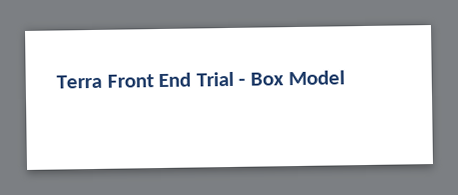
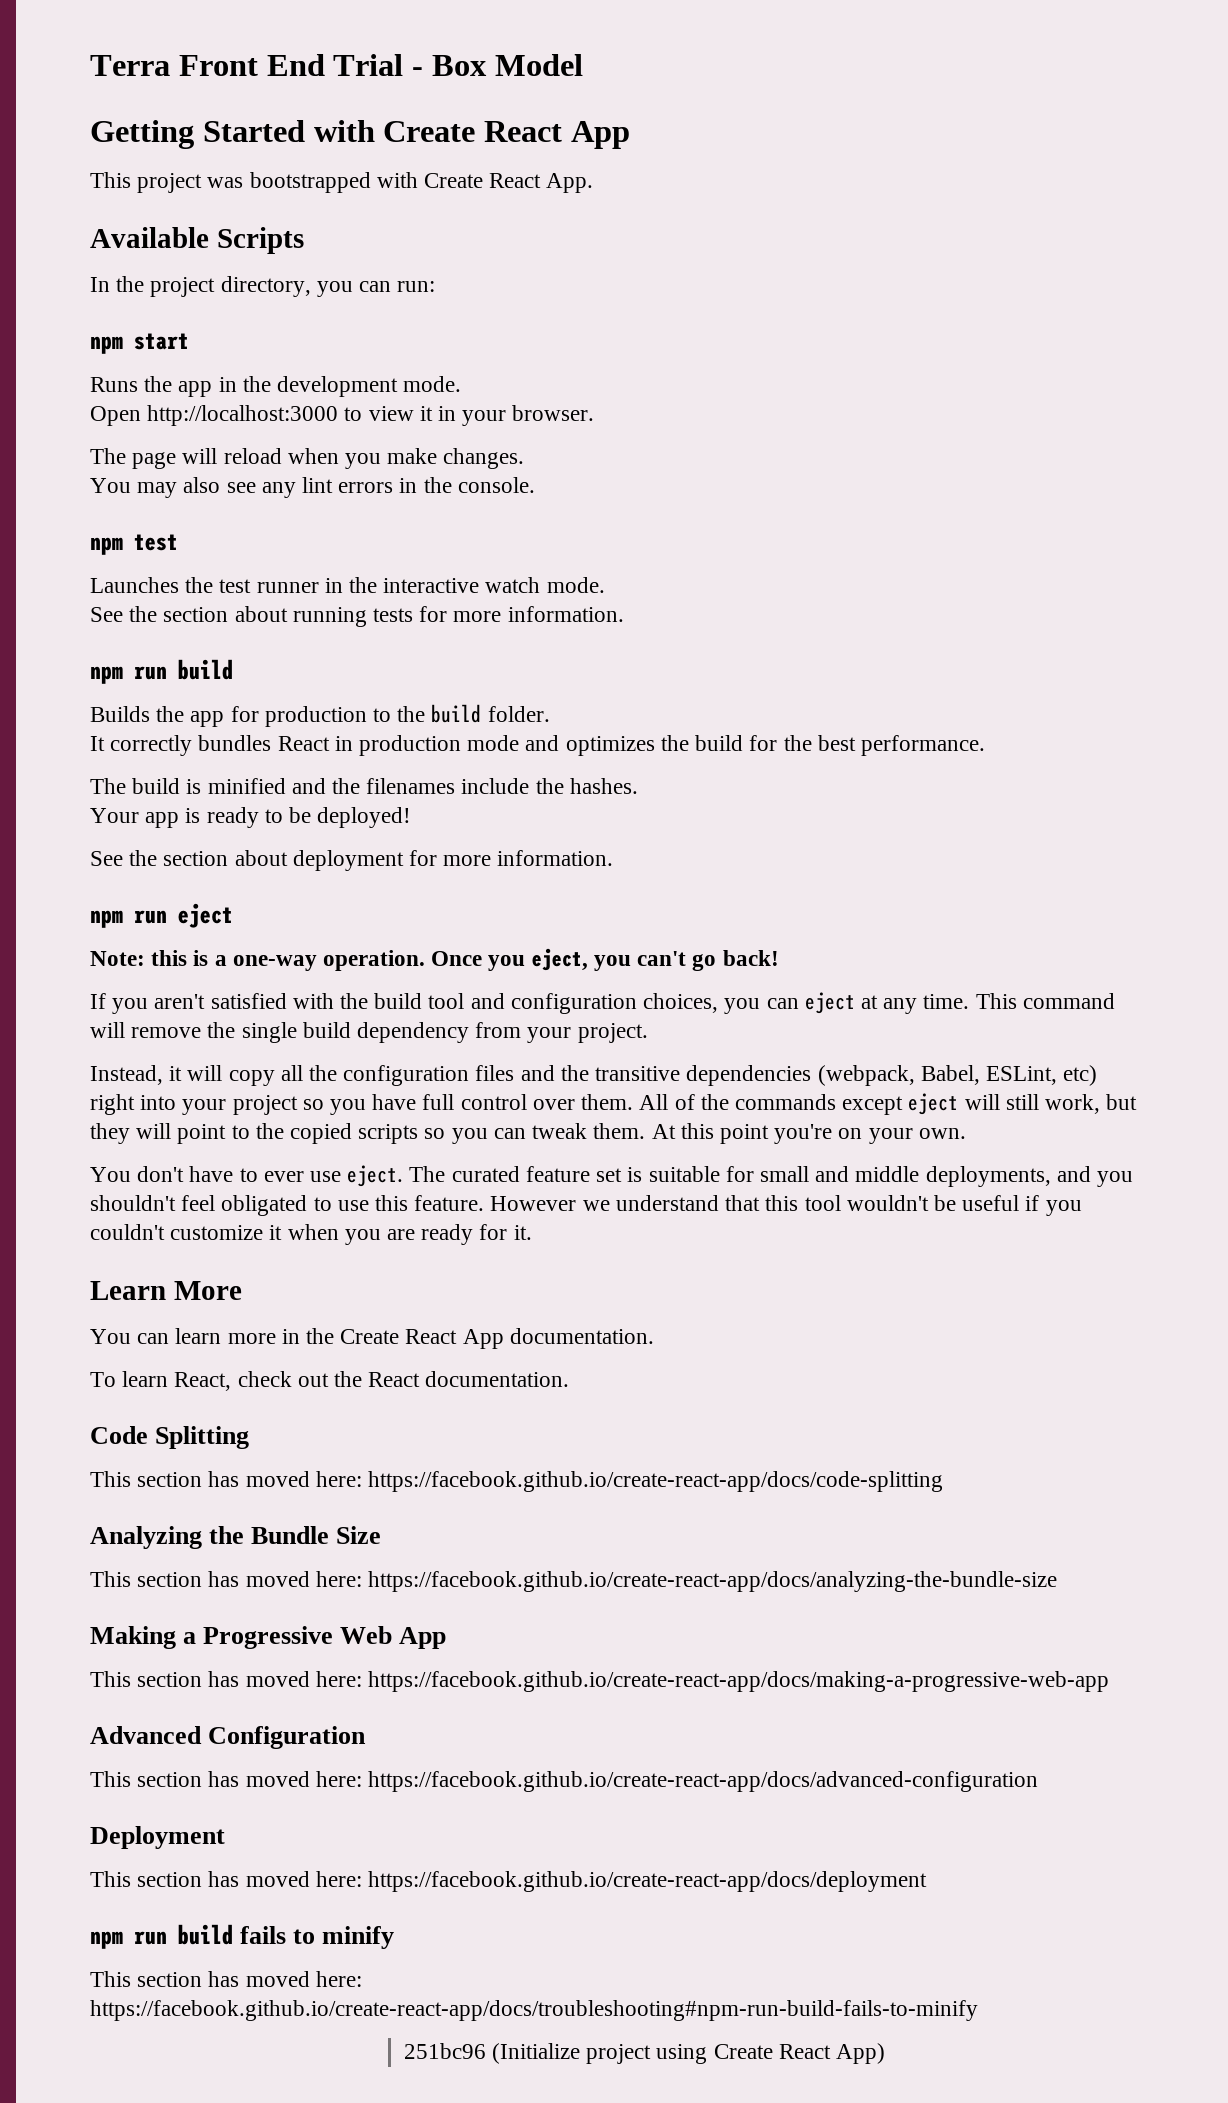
+ Getting Started with Create React App
+ This project was bootstrapped with Create React App.
+ Available Scripts
+ In the project directory, you can run:
+ npm start
+ Runs the app in the development mode.
+ Open http://localhost:3000 to view it in your browser.
+ The page will reload when you make changes.
+ You may also see any lint errors in the console.
+ npm test
+ Launches the test runner in the interactive watch mode.
+ See the section about running tests for more information.
+ npm run build
+ Builds the app for production to the build folder.
+ It correctly bundles React in production mode and optimizes the build for the best performance.
+ The build is minified and the filenames include the hashes.
+ Your app is ready to be deployed!
+ See the section about deployment for more information.
+ npm run eject
+ Note: this is a one-way operation. Once you eject, you can't go back!
+ If you aren't satisfied with the build tool and configuration choices, you can eject at any time. This command will remove the single build dependency from your project.
+ Instead, it will copy all the configuration files and the transitive dependencies (webpack, Babel, ESLint, etc) right into your project so you have full control over them. All of the commands except eject will still work, but they will point to the copied scripts so you can tweak them. At this point you're on your own.
+ You don't have to ever use eject. The curated feature set is suitable for small and middle deployments, and you shouldn't feel obligated to use this feature. However we understand that this tool wouldn't be useful if you couldn't customize it when you are ready for it.
+ Learn More
+ You can learn more in the Create React App documentation.
+ To learn React, check out the React documentation.
+ Code Splitting
+ This section has moved here: https://facebook.github.io/create-react-app/docs/code-splitting
+ Analyzing the Bundle Size
+ This section has moved here: https://facebook.github.io/create-react-app/docs/analyzing-the-bundle-size
+ Making a Progressive Web App
+ This section has moved here: https://facebook.github.io/create-react-app/docs/making-a-progressive-web-app
+ Advanced Configuration
+ This section has moved here: https://facebook.github.io/create-react-app/docs/advanced-configuration
+ Deployment
+ This section has moved here: https://facebook.github.io/create-react-app/docs/deployment
+ npm run build fails to minify
+ This section has moved here: https://facebook.github.io/create-react-app/docs/troubleshooting#npm-run-build-fails-to-minify
+ 251bc96 (Initialize project using Create React App)

